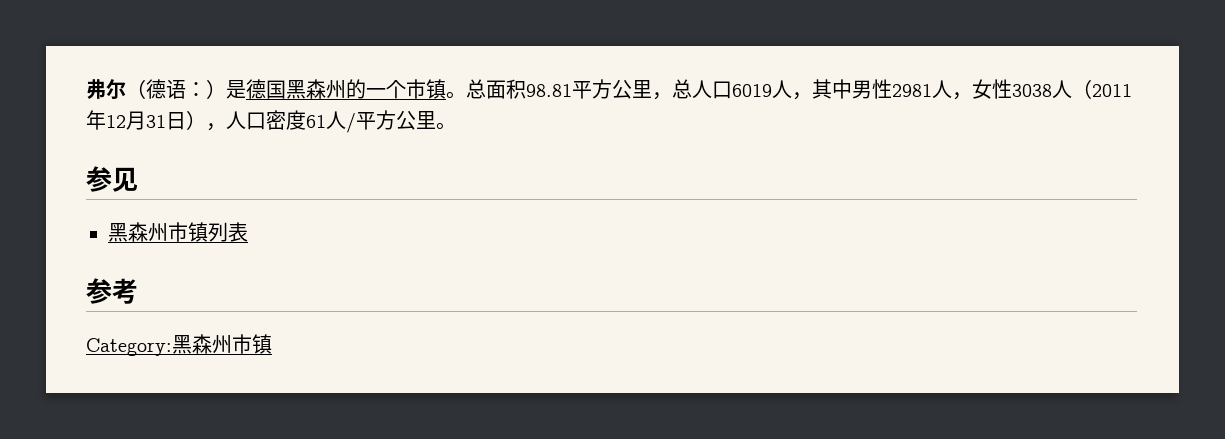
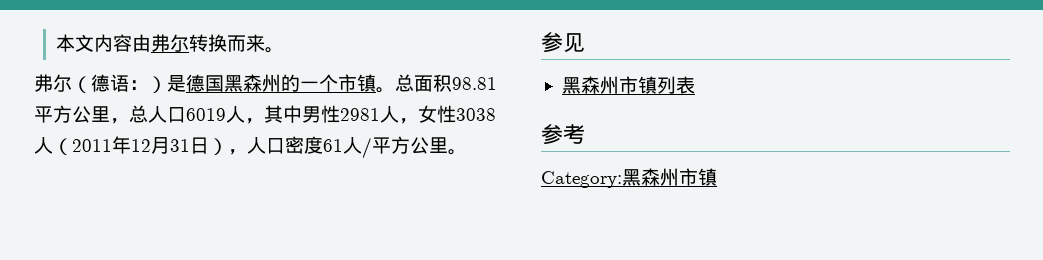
+ 本文内容由弗尔转换而来。

